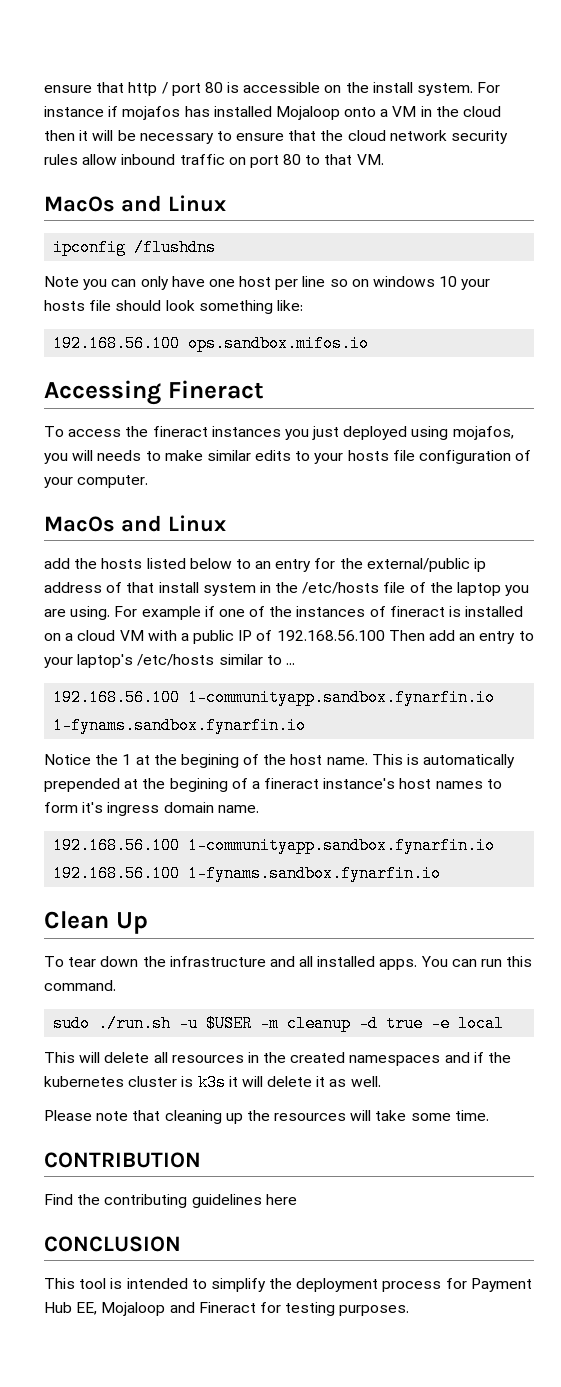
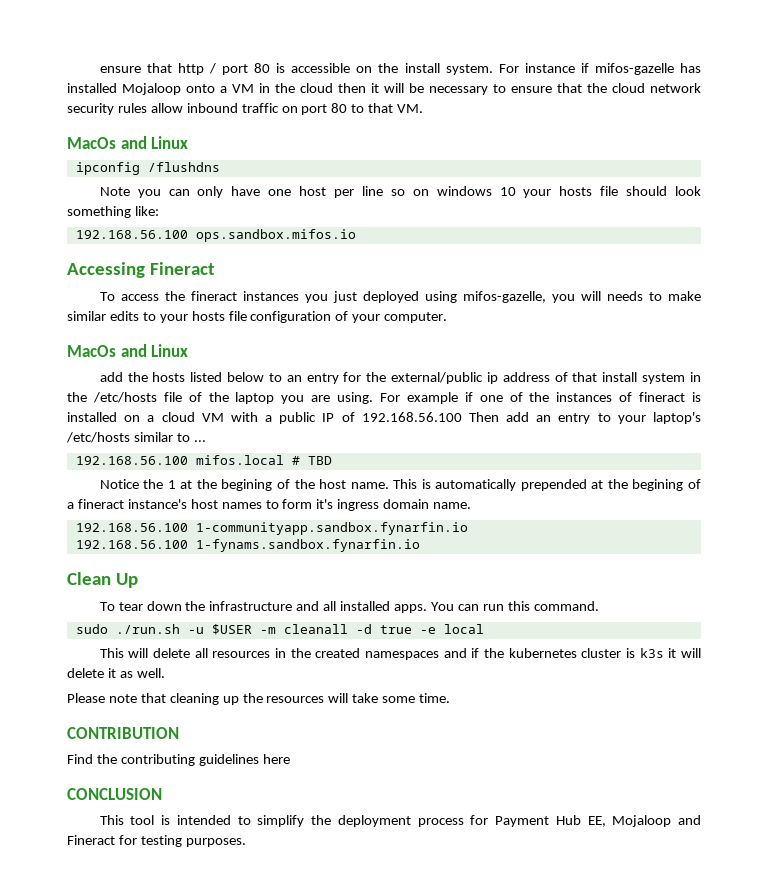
- For instance if mojafos has installed Mojaloop onto a VM in the cloud then it will be necessary to ensure that the cloud network security rules allow inbound traffic on port 80 to that VM.
+ For instance if mifos-gazelle has installed Mojaloop onto a VM in the cloud then it will be necessary to ensure that the cloud network security rules allow inbound traffic on port 80 to that VM.
- To access the fineract instances you just deployed using mojafos, you will needs to make similar edits to your hosts file configuration of your computer.
+ To access the fineract instances you just deployed using mifos-gazelle, you will needs to make similar edits to your hosts file configuration of your computer.
- 192.168.56.100 1-communityapp.sandbox.fynarfin.io 1-fynams.sandbox.fynarfin.io
+ 192.168.56.100 mifos.local # TBD
- sudo ./run.sh -u $USER -m cleanup -d true -e local
+ sudo ./run.sh -u $USER -m cleanall -d true -e local

